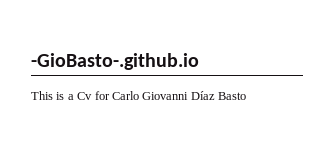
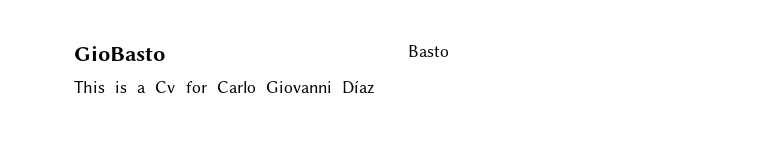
- -GioBasto-.github.io
+ GioBasto

